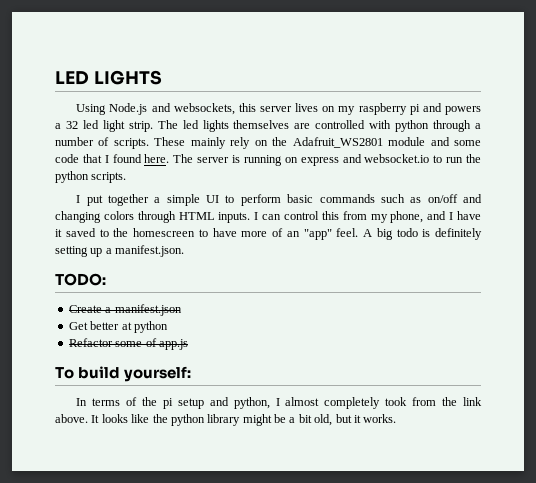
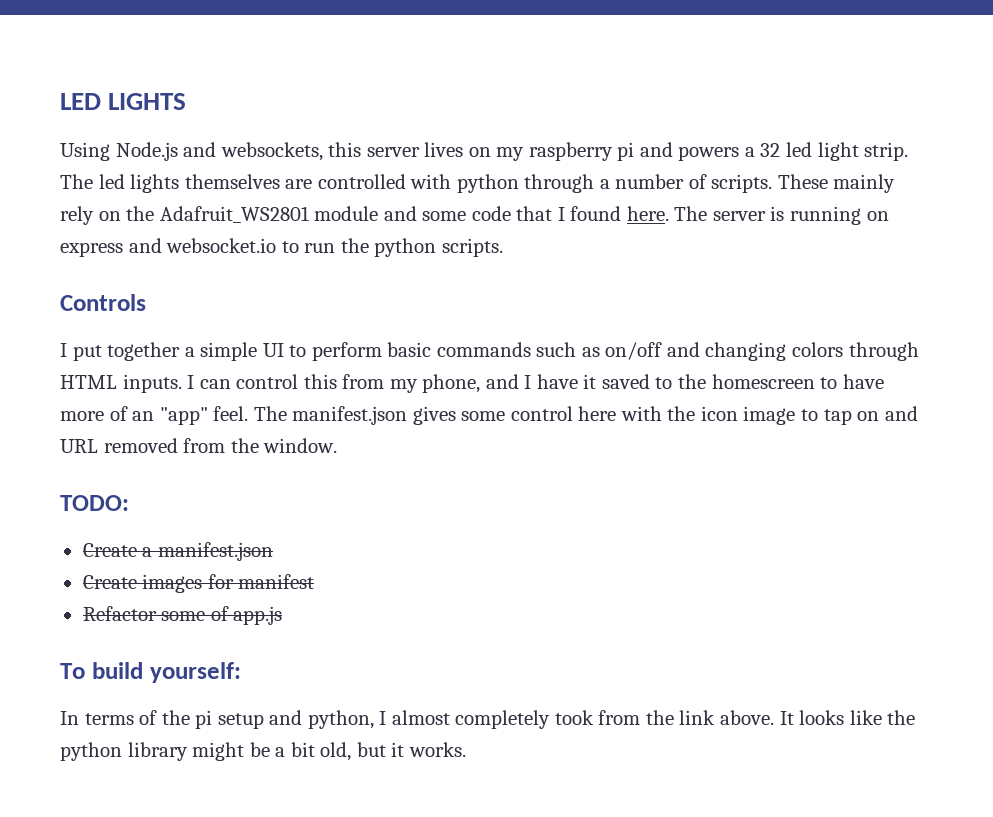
+ Controls
- A big todo is definitely setting up a manifest.json.
+ The manifest.json gives some control here with the icon image to tap on and URL removed from the window.
- Get better at python
+ Create images for manifest

